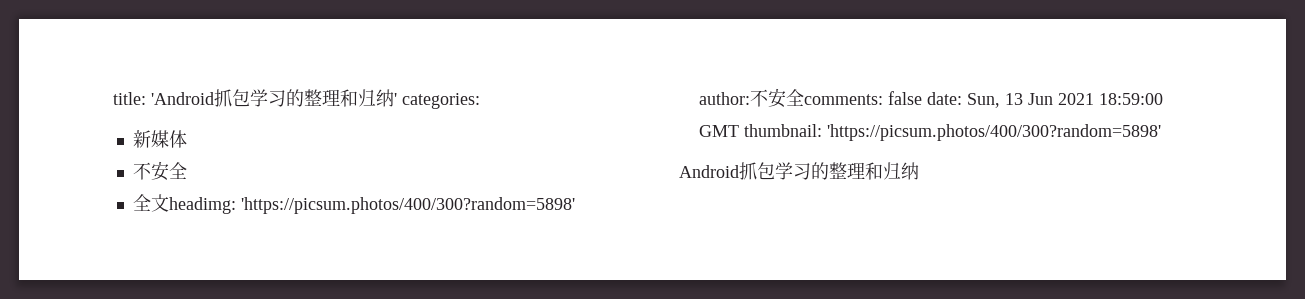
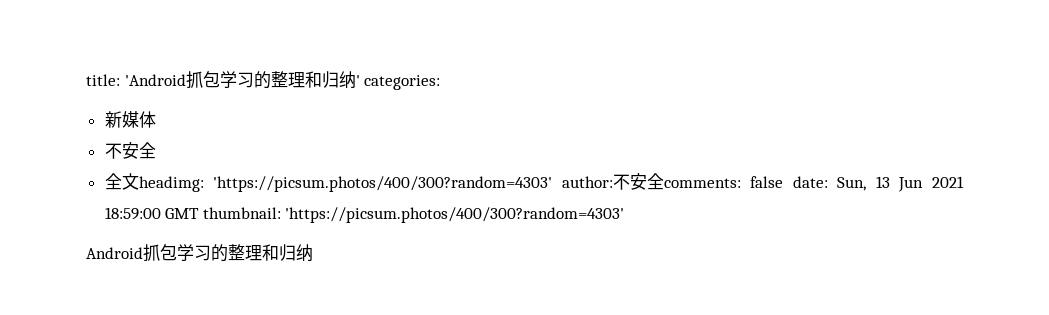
- 全文headimg: 'https://picsum.photos/400/300?random=5898' author:不安全comments: false date: Sun, 13 Jun 2021 18:59:00 GMT thumbnail: 'https://picsum.photos/400/300?random=5898'
+ 全文headimg: 'https://picsum.photos/400/300?random=4303' author:不安全comments: false date: Sun, 13 Jun 2021 18:59:00 GMT thumbnail: 'https://picsum.photos/400/300?random=4303'

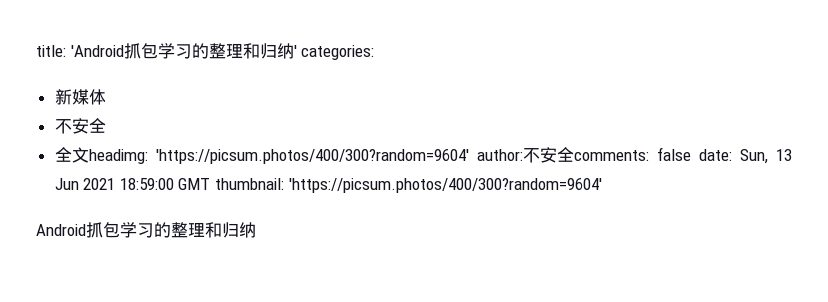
- 全文headimg: 'https://picsum.photos/400/300?random=4303' author:不安全comments: false date: Sun, 13 Jun 2021 18:59:00 GMT thumbnail: 'https://picsum.photos/400/300?random=4303'
+ 全文headimg: 'https://picsum.photos/400/300?random=9604' author:不安全comments: false date: Sun, 13 Jun 2021 18:59:00 GMT thumbnail: 'https://picsum.photos/400/300?random=9604'

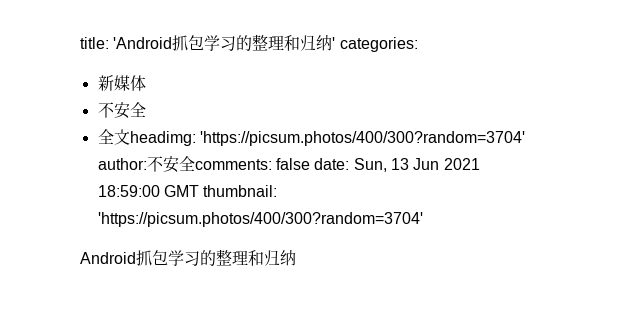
- 全文headimg: 'https://picsum.photos/400/300?random=9604' author:不安全comments: false date: Sun, 13 Jun 2021 18:59:00 GMT thumbnail: 'https://picsum.photos/400/300?random=9604'
+ 全文headimg: 'https://picsum.photos/400/300?random=3704' author:不安全comments: false date: Sun, 13 Jun 2021 18:59:00 GMT thumbnail: 'https://picsum.photos/400/300?random=3704'

